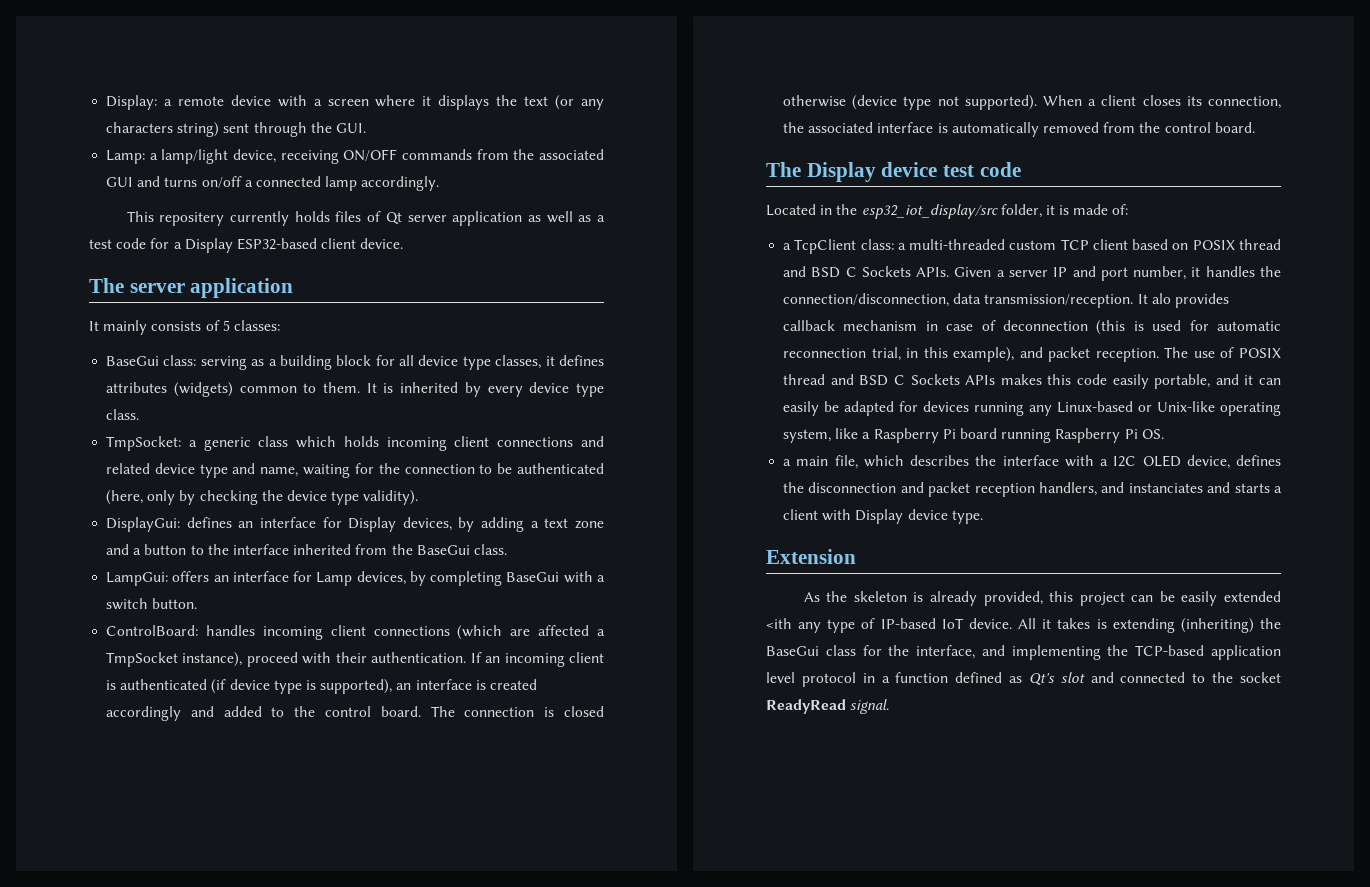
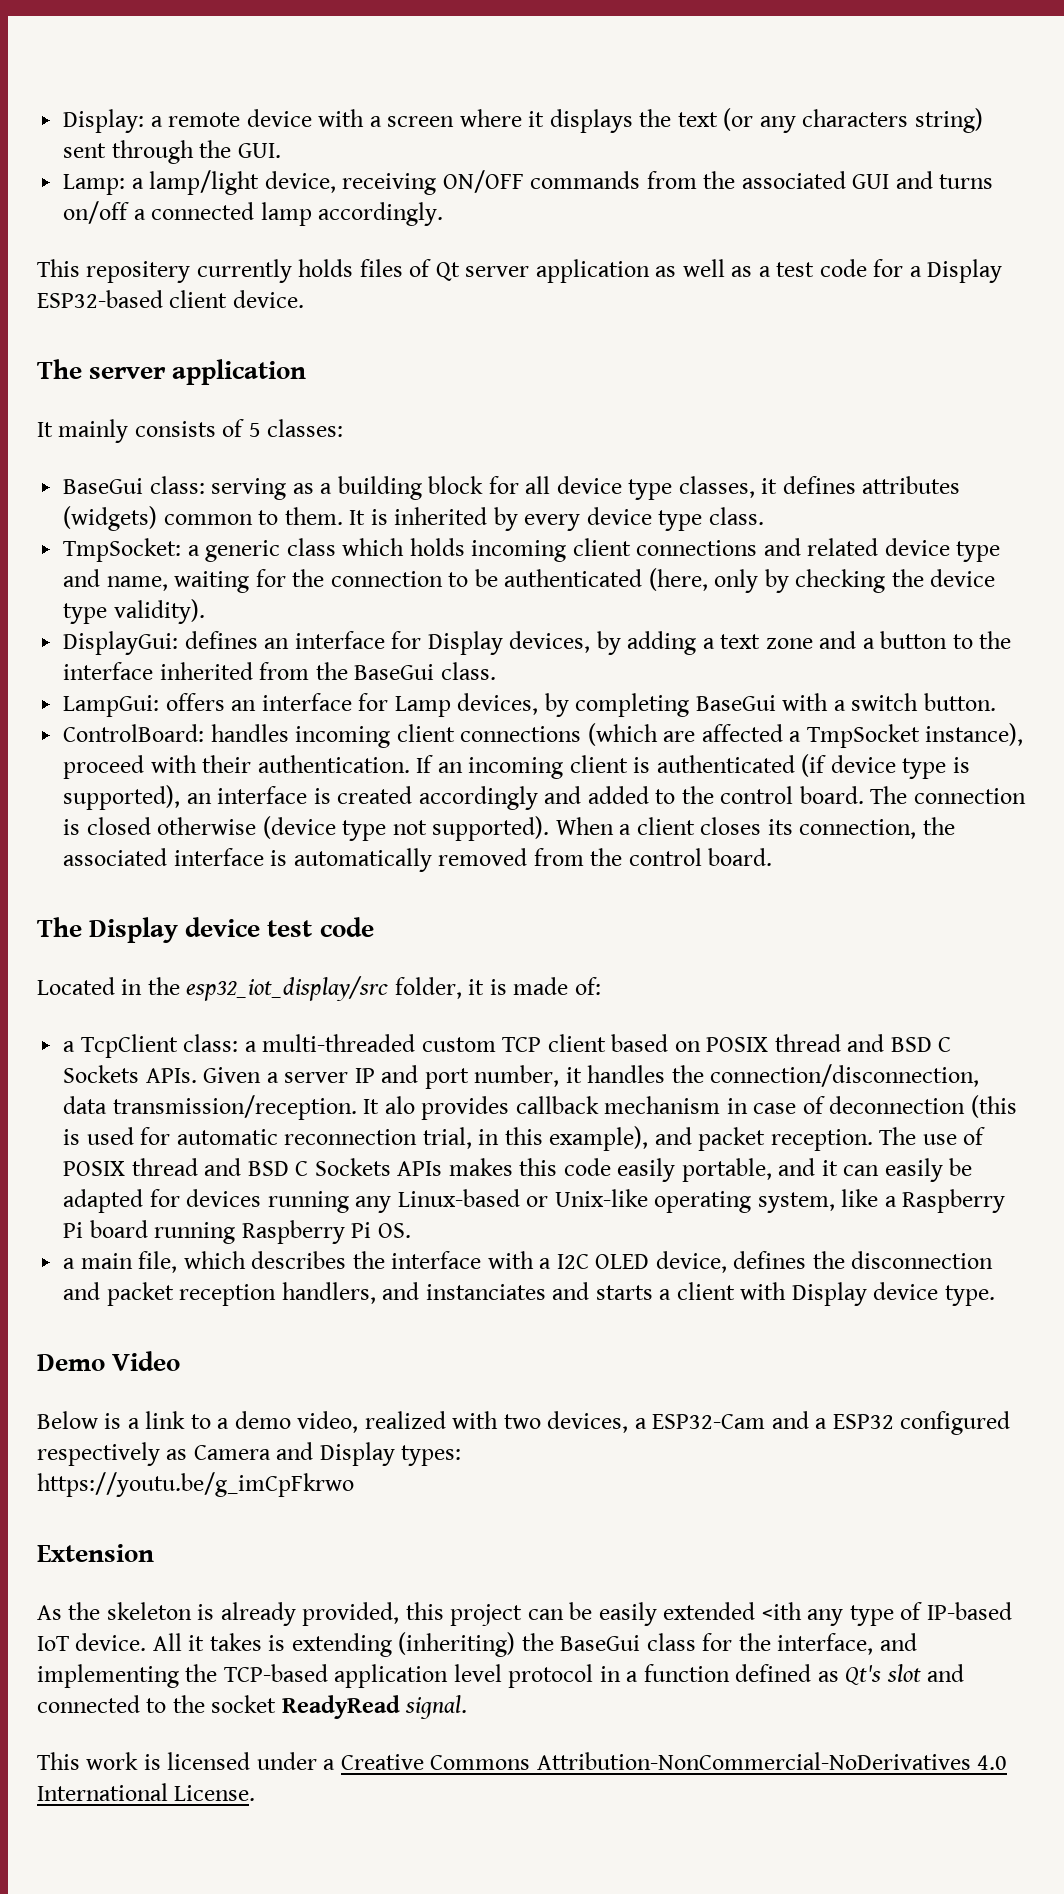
+ Demo Video
+ Below is a link to a demo video, realized with two devices, a ESP32-Cam and a ESP32 configured respectively as Camera and Display types:
+ https://youtu.be/g_imCpFkrwo
+ This work is licensed under a Creative Commons Attribution-NonCommercial-NoDerivatives 4.0 International License.

